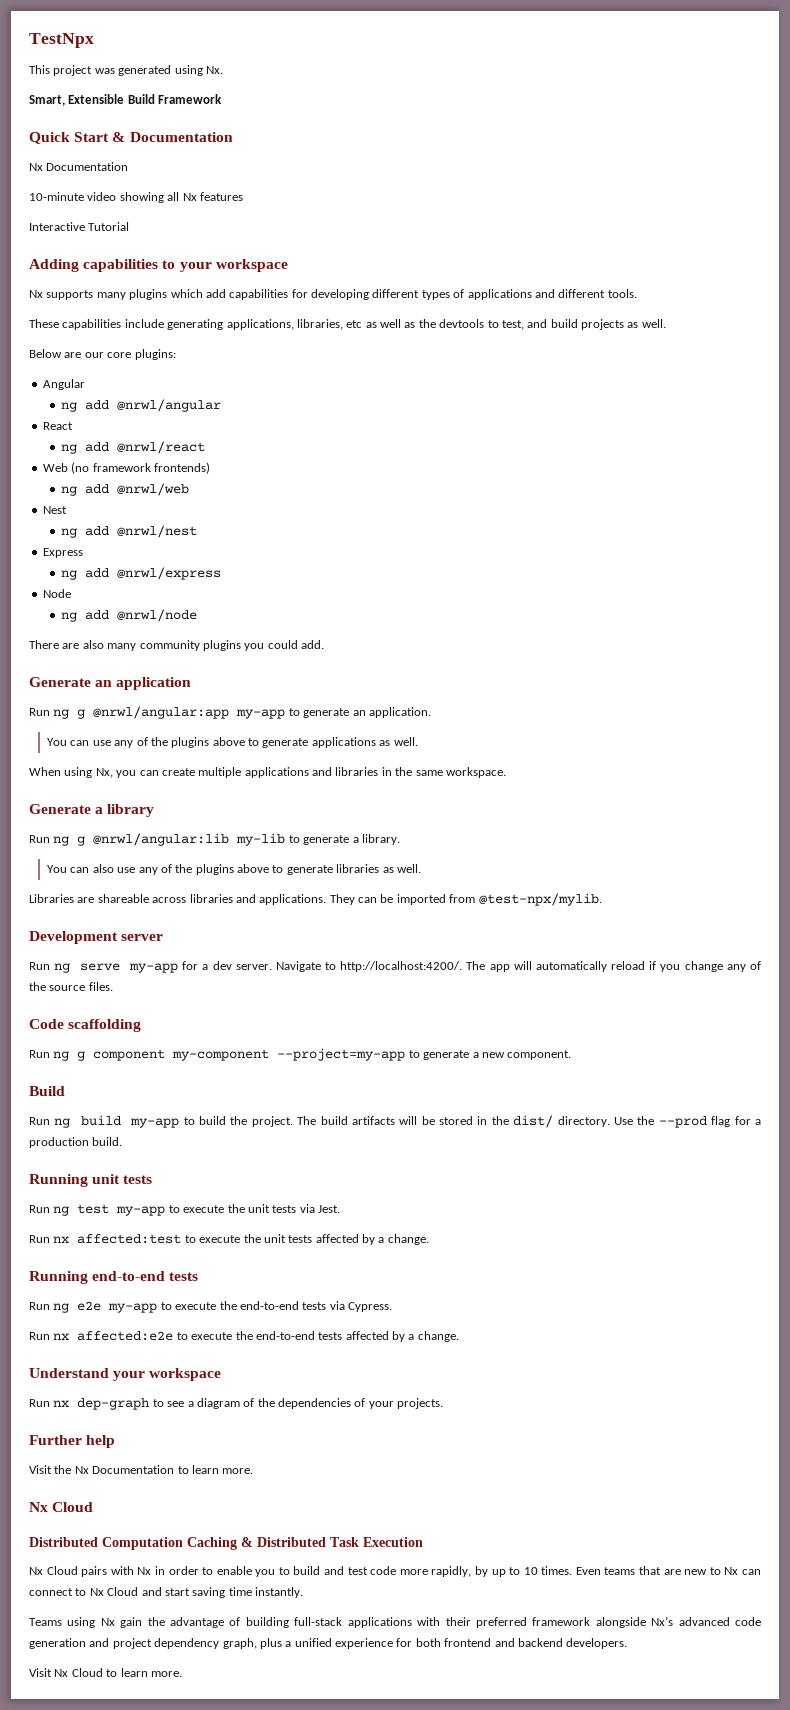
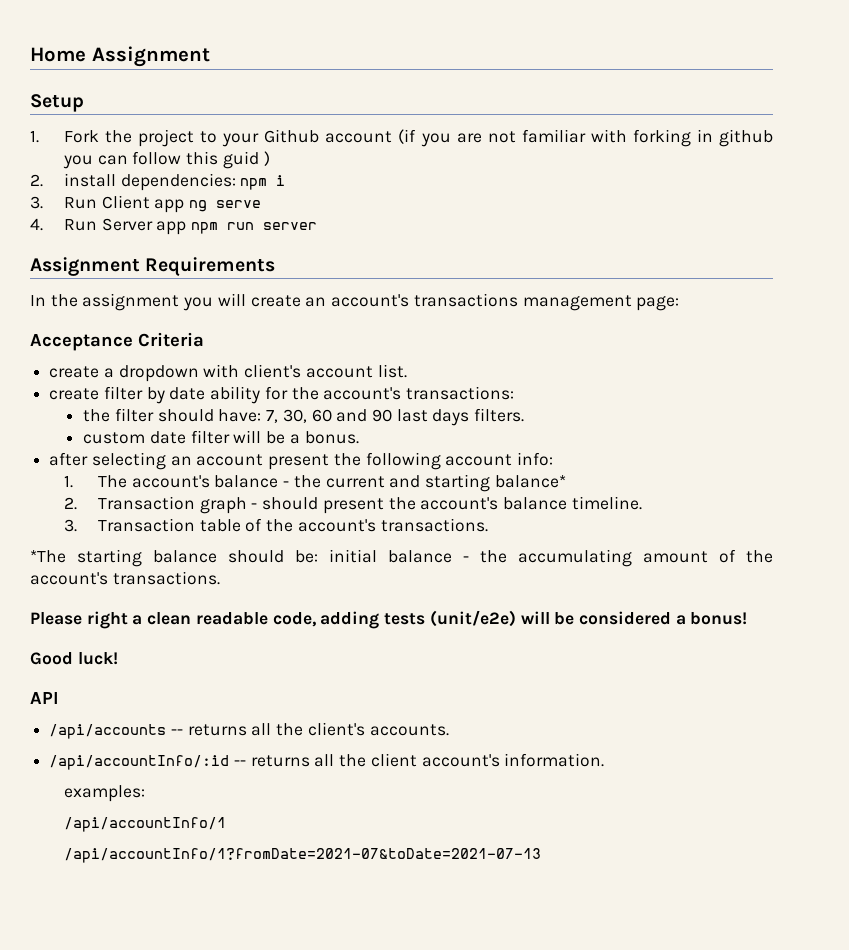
- TestNpx
- This project was generated using Nx.
- Smart, Extensible Build Framework
- Quick Start & Documentation
- Nx Documentation
- 10-minute video showing all Nx features
- Interactive Tutorial
- Adding capabilities to your workspace
- Nx supports many plugins which add capabilities for developing different types of applications and different tools.
- These capabilities include generating applications, libraries, etc as well as the devtools to test, and build projects as well.
- Below are our core plugins:
- Angular
- ng add @nrwl/angular
- React
- ng add @nrwl/react
- Web (no framework frontends)
- ng add @nrwl/web
- Nest
- ng add @nrwl/nest
- Express
- ng add @nrwl/express
- Node
- ng add @nrwl/node
- There are also many community plugins you could add.
- Generate an application
- Run ng g @nrwl/angular:app my-app to generate an application.
- You can use any of the plugins above to generate applications as well.
- When using Nx, you can create multiple applications and libraries in the same workspace.
- Generate a library
- Run ng g @nrwl/angular:lib my-lib to generate a library.
- You can also use any of the plugins above to generate libraries as well.
- Libraries are shareable across libraries and applications. They can be imported from @test-npx/mylib.
- Development server
- Run ng serve my-app for a dev server. Navigate to http://localhost:4200/. The app will automatically reload if you change any of the source files.
- Code scaffolding
- Run ng g component my-component --project=my-app to generate a new component.
- Build
- Run ng build my-app to build the project. The build artifacts will be stored in the dist/ directory. Use the --prod flag for a production build.
- Running unit tests
- Run ng test my-app to execute the unit tests via Jest.
- Run nx affected:test to execute the unit tests affected by a change.
- Running end-to-end tests
- Run ng e2e my-app to execute the end-to-end tests via Cypress.
- Run nx affected:e2e to execute the end-to-end tests affected by a change.
- Understand your workspace
- Run nx dep-graph to see a diagram of the dependencies of your projects.
- Further help
- Visit the Nx Documentation to learn more.
- Nx Cloud
- Distributed Computation Caching & Distributed Task Execution
- Nx Cloud pairs with Nx in order to enable you to build and test code more rapidly, by up to 10 times. Even teams that are new to Nx can connect to Nx Cloud and start saving time instantly.
- Teams using Nx gain the advantage of building full-stack applications with their preferred framework alongside Nx’s advanced code generation and project dependency graph, plus a unified experience for both frontend and backend developers.
- Visit Nx Cloud to learn more.
+ Home Assignment
+ Setup
+ 1. Fork the project to your Github account (if you are not familiar with forking in github you can follow this guid )
+ 2. install dependencies: npm i
+ 3. Run Client app ng serve
+ 4. Run Server app npm run server
+ Assignment Requirements
+ In the assignment you will create an account's transactions management page:
+ Acceptance Criteria
+ create a dropdown with client's account list.
+ create filter by date ability for the account's transactions:
+ the filter should have: 7, 30, 60 and 90 last days filters.
+ custom date filter will be a bonus.
+ after selecting an account present the following account info:
+ 1. The account's balance - the current and starting balance*
+ 2. Transaction graph - should present the account's balance timeline.
+ 3. Transaction table of the account's transactions.
+ *The starting balance should be: initial balance - the accumulating amount of the account's transactions.
+ Please right a clean readable code, adding tests (unit/e2e) will be considered a bonus!
+ Good luck!
+ API
+ /api/accounts -- returns all the client's accounts.
+ /api/accountInfo/:id -- returns all the client account's information.
+ examples:
+ /api/accountInfo/1
+ /api/accountInfo/1?fromDate=2021-07&toDate=2021-07-13

